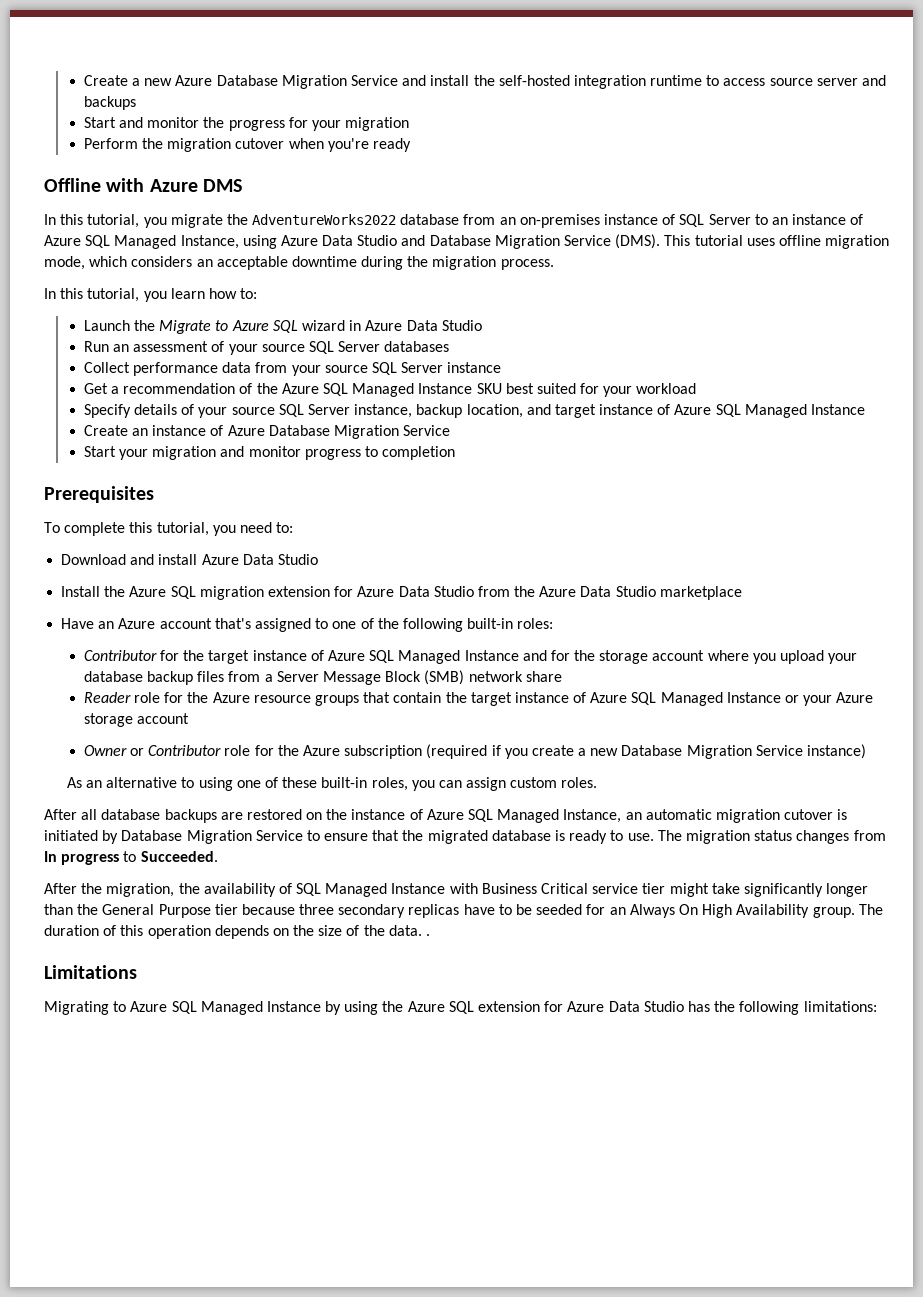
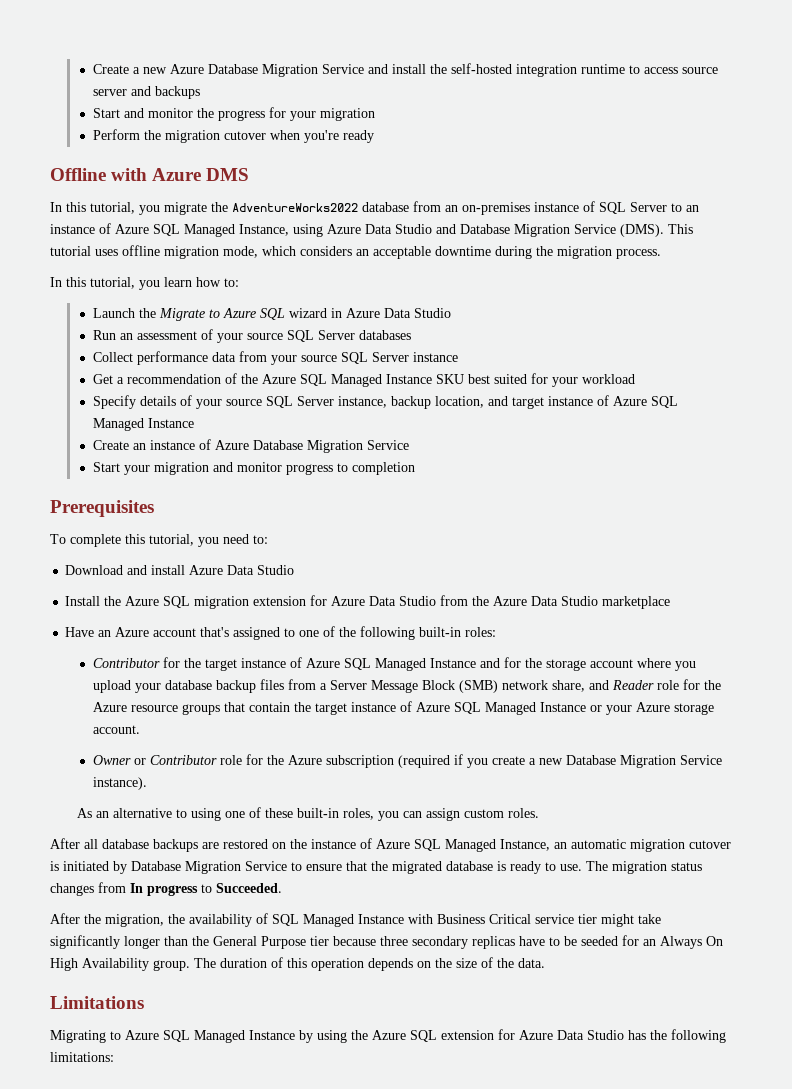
- Contributor for the target instance of Azure SQL Managed Instance and for the storage account where you upload your database backup files from a Server Message Block (SMB) network share
- Reader role for the Azure resource groups that contain the target instance of Azure SQL Managed Instance or your Azure storage account
+ Contributor for the target instance of Azure SQL Managed Instance and for the storage account where you upload your database backup files from a Server Message Block (SMB) network share, and Reader role for the Azure resource groups that contain the target instance of Azure SQL Managed Instance or your Azure storage account.
- Owner or Contributor role for the Azure subscription (required if you create a new Database Migration Service instance)
+ Owner or Contributor role for the Azure subscription (required if you create a new Database Migration Service instance).
- The duration of this operation depends on the size of the data. .
+ The duration of this operation depends on the size of the data.

